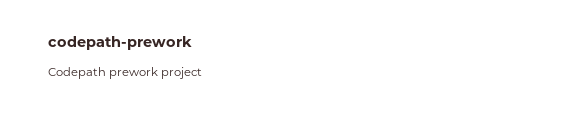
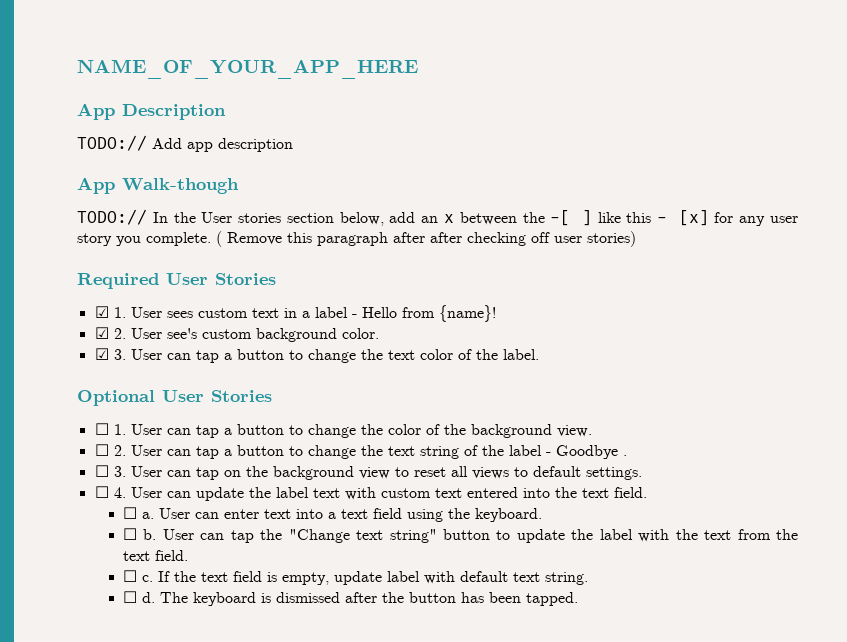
- codepath-prework
- Codepath prework project
+ NAME_OF_YOUR_APP_HERE
+ App Description
+ TODO:// Add app description
+ App Walk-though
+ TODO:// In the User stories section below, add an x between the -[ ] like this - [x] for any user story you complete. ( Remove this paragraph after after checking off user stories)
+ Required User Stories
+ ☑ 1. User sees custom text in a label - Hello from {name}!
+ ☑ 2. User see's custom background color.
+ ☑ 3. User can tap a button to change the text color of the label.
+ Optional User Stories
+ ☐ 1. User can tap a button to change the color of the background view.
+ ☐ 2. User can tap a button to change the text string of the label - Goodbye .
+ ☐ 3. User can tap on the background view to reset all views to default settings.
+ ☐ 4. User can update the label text with custom text entered into the text field.
+ ☐ a. User can enter text into a text field using the keyboard.
+ ☐ b. User can tap the "Change text string" button to update the label with the text from the text field.
+ ☐ c. If the text field is empty, update label with default text string.
+ ☐ d. The keyboard is dismissed after the button has been tapped.

